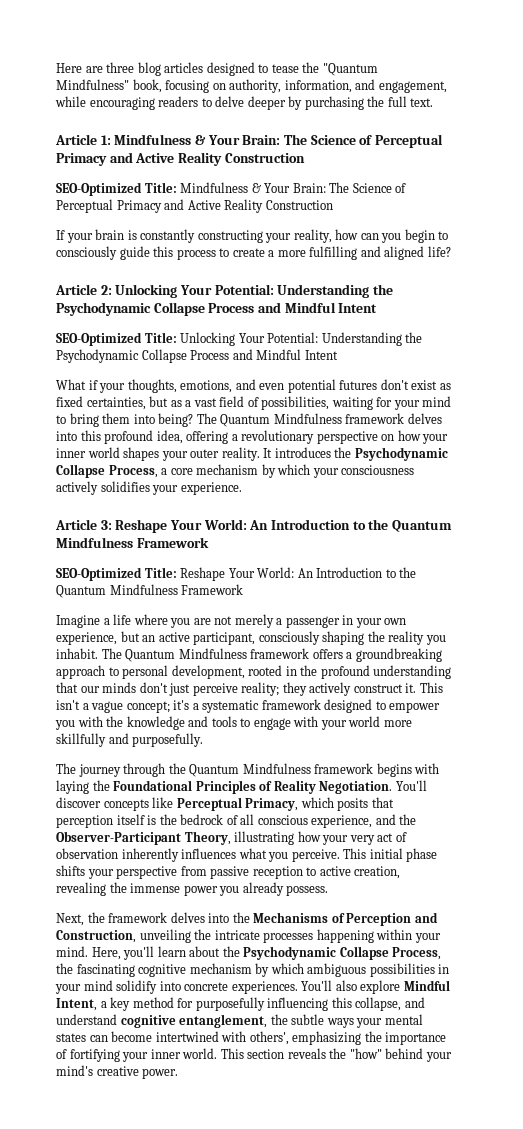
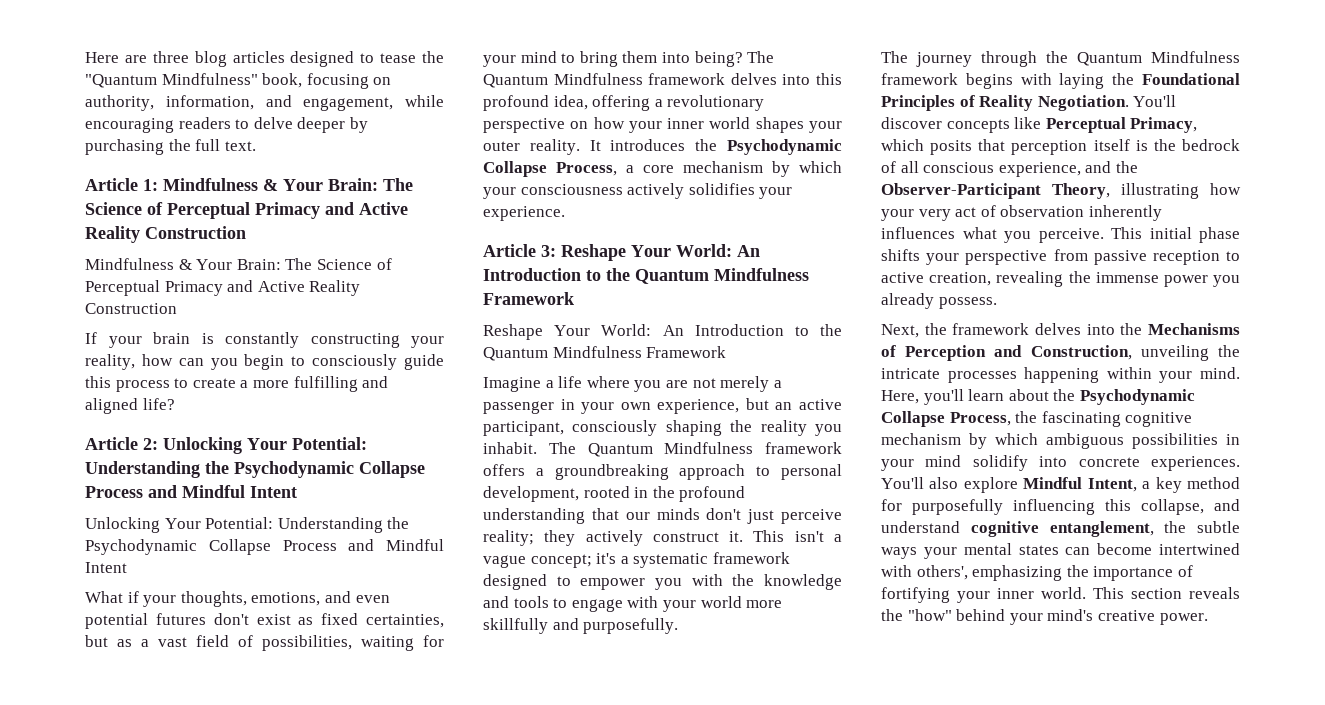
  Article 1: Mindfulness & Your Brain: The Science of Perceptual Primacy and Active Reality Construction
- SEO-Optimized Title: Mindfulness & Your Brain: The Science of Perceptual Primacy and Active Reality Construction
+ Mindfulness & Your Brain: The Science of Perceptual Primacy and Active Reality Construction
  Article 2: Unlocking Your Potential: Understanding the Psychodynamic Collapse Process and Mindful Intent
- SEO-Optimized Title: Unlocking Your Potential: Understanding the Psychodynamic Collapse Process and Mindful Intent
+ Unlocking Your Potential: Understanding the Psychodynamic Collapse Process and Mindful Intent
  Article 3: Reshape Your World: An Introduction to the Quantum Mindfulness Framework
- SEO-Optimized Title: Reshape Your World: An Introduction to the Quantum Mindfulness Framework
+ Reshape Your World: An Introduction to the Quantum Mindfulness Framework

